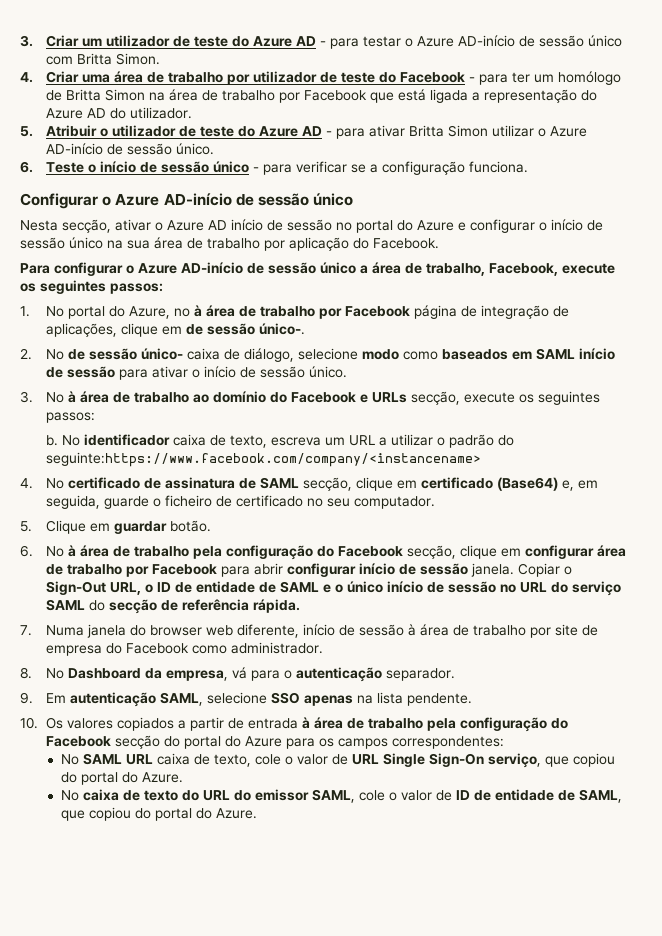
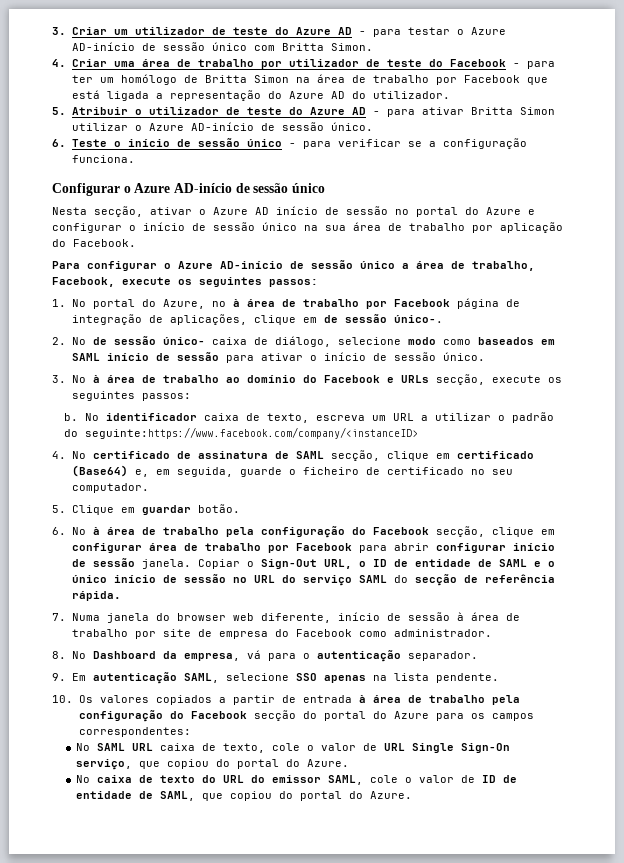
- No identificador caixa de texto, escreva um URL a utilizar o padrão do seguinte:https://www.facebook.com/company/<instancename>
+ No identificador caixa de texto, escreva um URL a utilizar o padrão do seguinte:https://www.facebook.com/company/<instanceID>

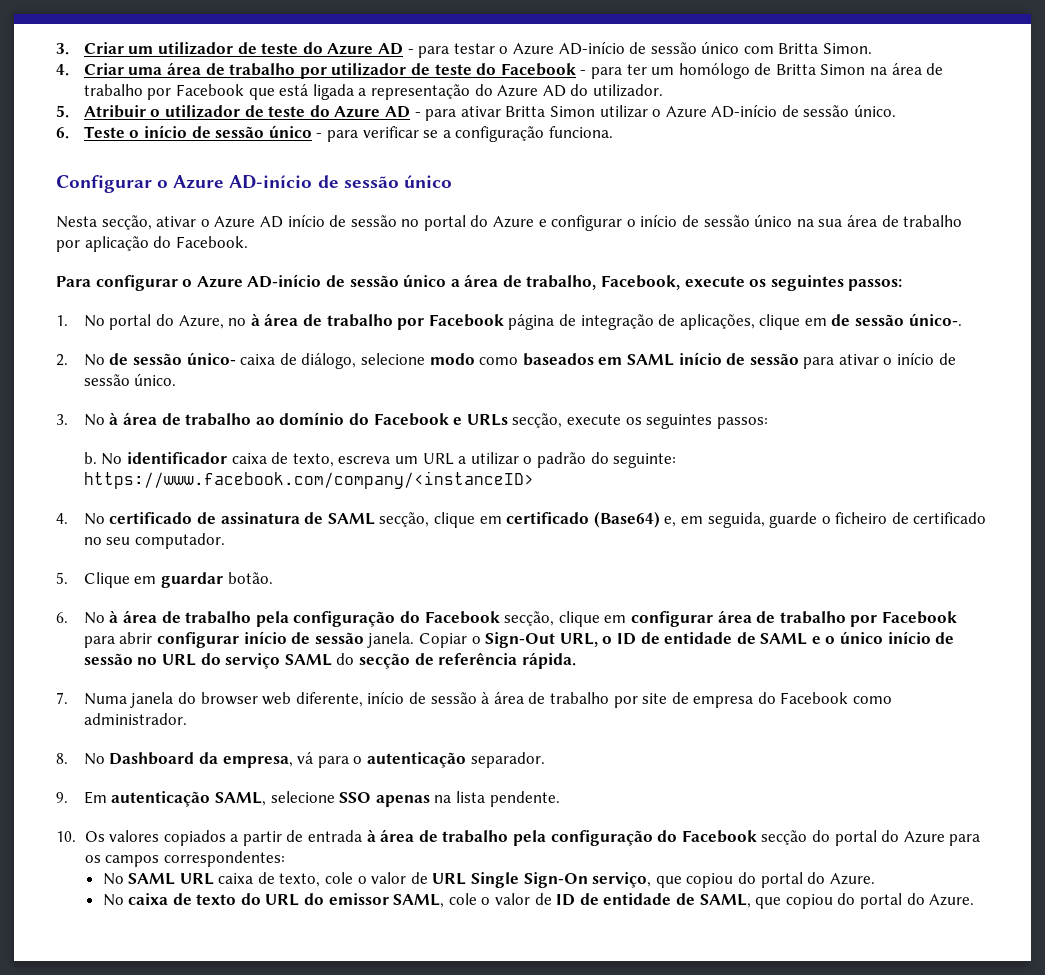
- No identificador caixa de texto, escreva um URL a utilizar o padrão do seguinte:https://www.facebook.com/company/<instanceID>
+ No identificador caixa de texto, escreva um URL a utilizar o padrão do seguinte: https://www.facebook.com/company/<instanceID>

